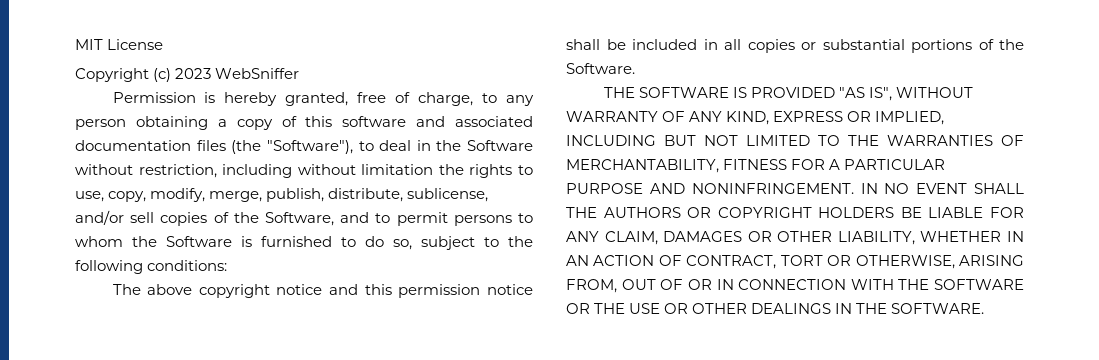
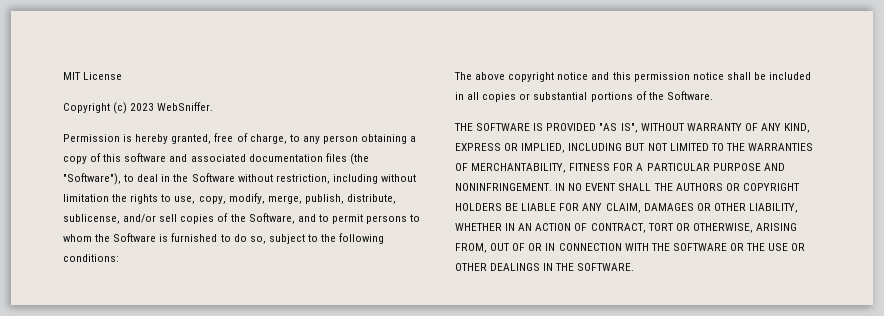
- Copyright (c) 2023 WebSniffer
+ Copyright (c) 2023 WebSniffer.

